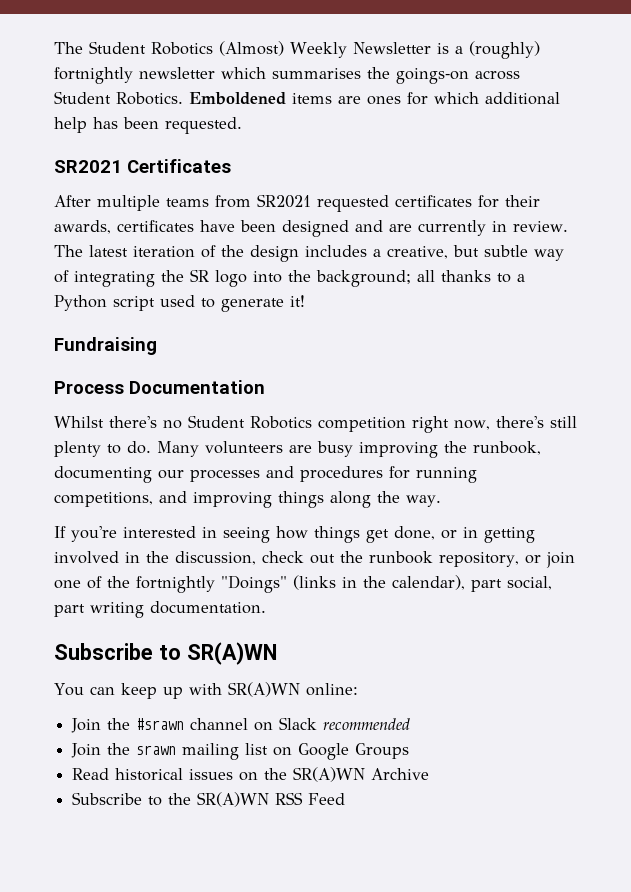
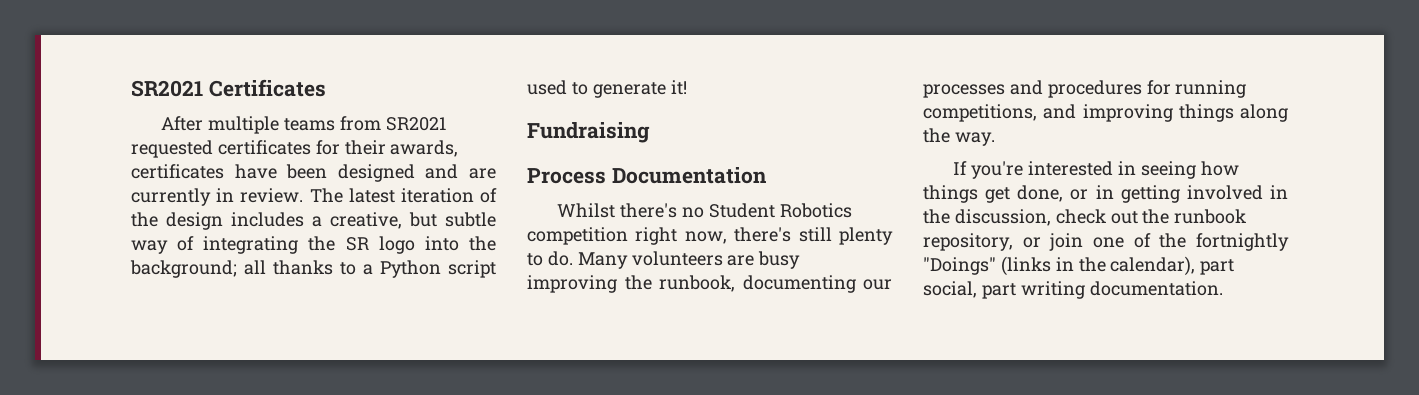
- The Student Robotics (Almost) Weekly Newsletter is a (roughly) fortnightly newsletter which summarises the goings‐on across Student Robotics. Emboldened items are ones for which additional help has been requested.
- Subscribe to SR(A)WN
- You can keep up with SR(A)WN online:
- Join the #srawn channel on Slack recommended
- Join the srawn mailing list on Google Groups
- Read historical issues on the SR(A)WN Archive
- Subscribe to the SR(A)WN RSS Feed

